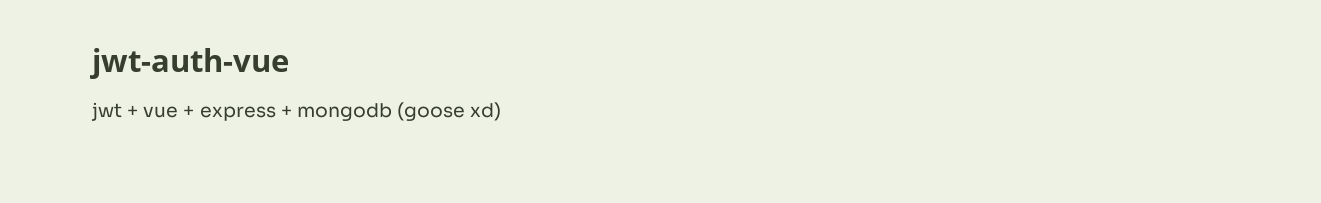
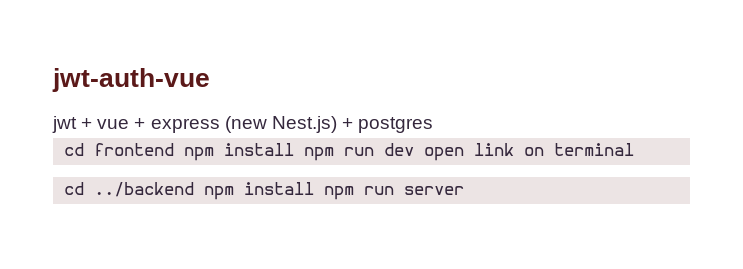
- jwt + vue + express + mongodb (goose xd)
+ jwt + vue + express (new Nest.js) + postgres
+ cd frontend npm install npm run dev open link on terminal
+ cd ../backend npm install npm run server

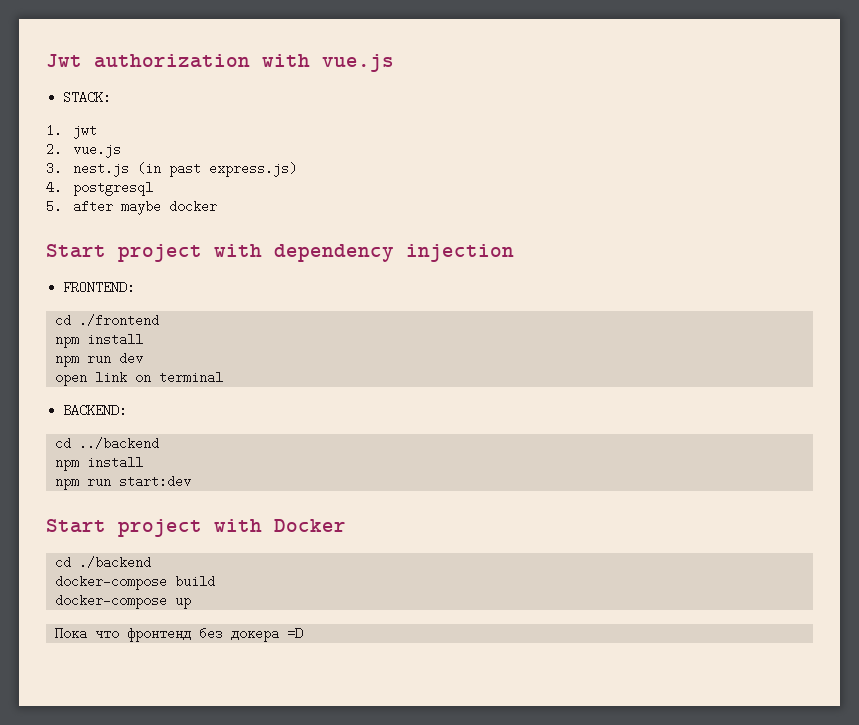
- jwt-auth-vue
- jwt + vue + express (new Nest.js) + postgres
- cd frontend npm install npm run dev open link on terminal
+ Jwt authorization with vue.js
+ STACK:
+ 1. jwt
+ 2. vue.js
+ 3. nest.js (in past express.js)
+ 4. postgresql
+ 5. after maybe docker
+ Start project with dependency injection
+ FRONTEND:
+ cd ./frontend
+ npm install
+ npm run dev
+ open link on terminal
+ BACKEND:
- cd ../backend npm install npm run server
+ cd ../backend
+ npm install
+ npm run start:dev
+ Start project with Docker
+ cd ./backend
+ docker-compose build
+ docker-compose up
+ Пока что фронтенд без докера =D

